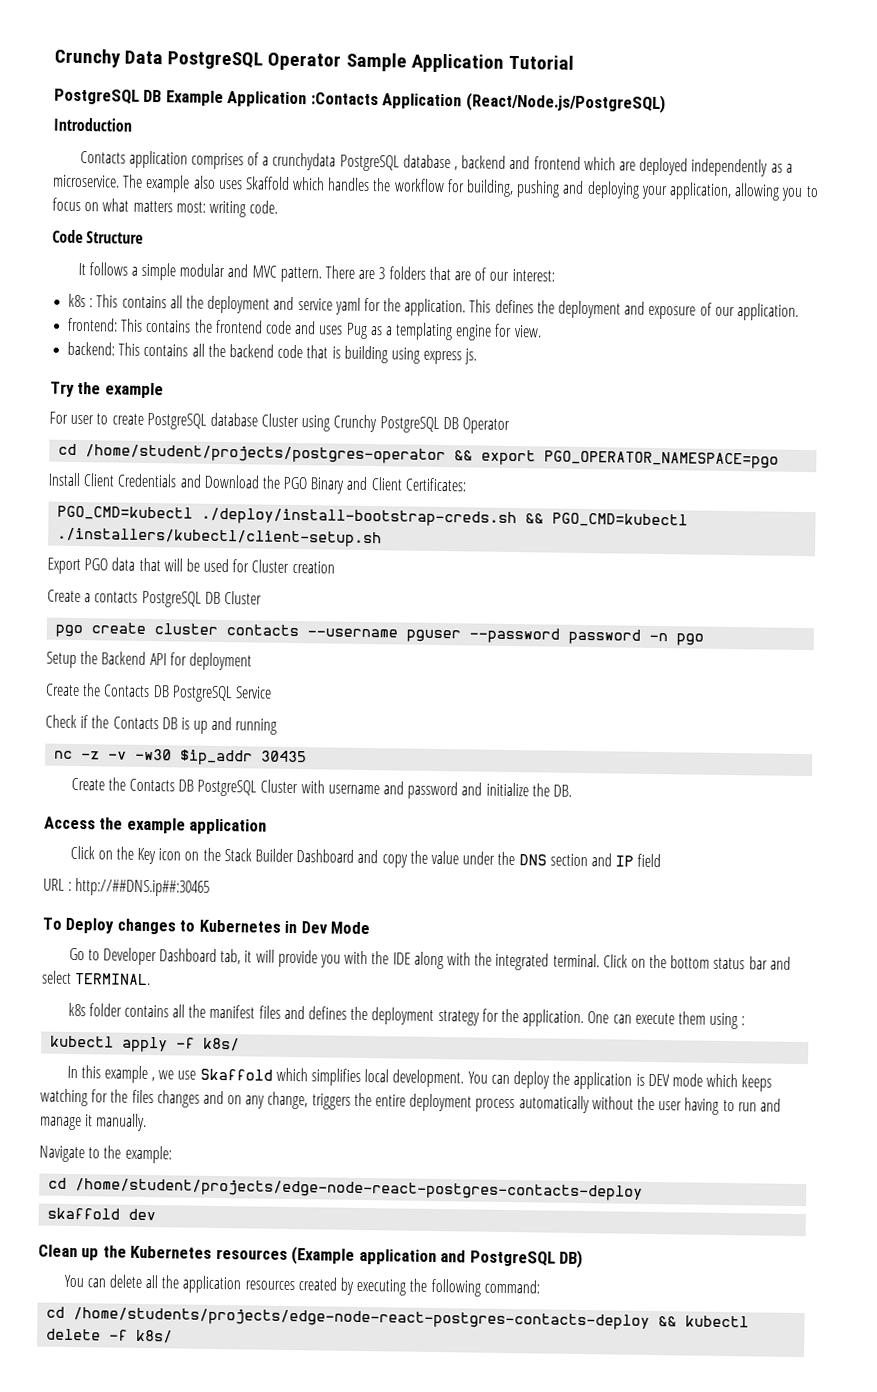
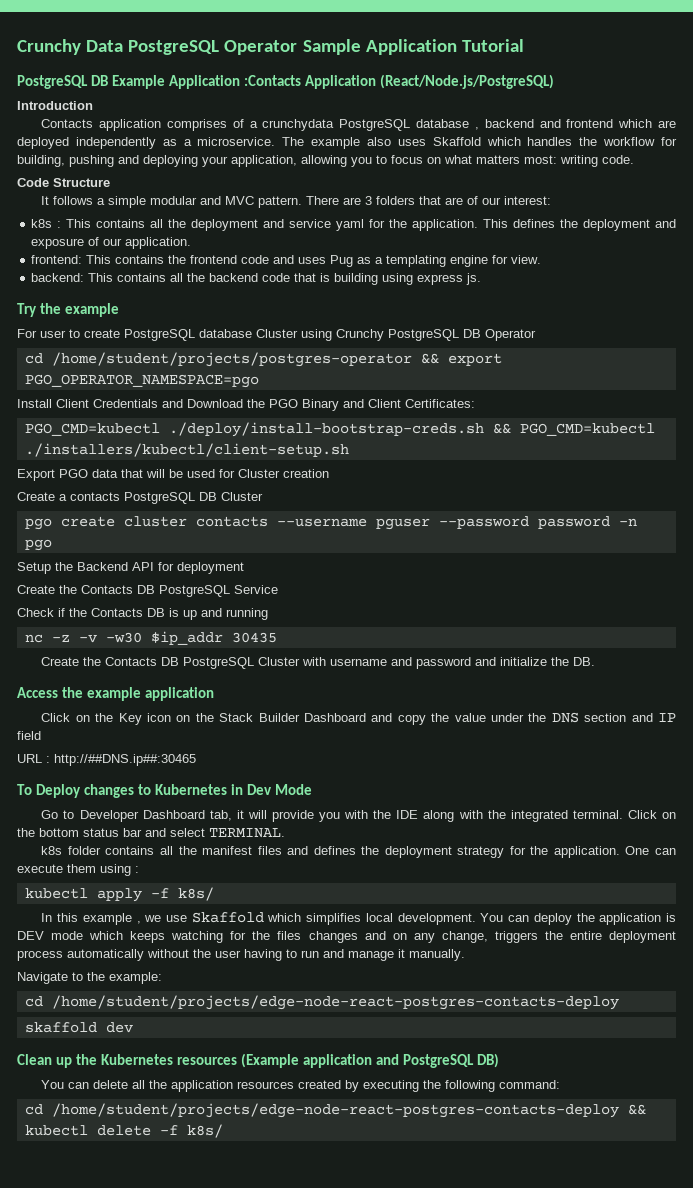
- cd /home/students/projects/edge-node-react-postgres-contacts-deploy && kubectl delete -f k8s/
+ cd /home/student/projects/edge-node-react-postgres-contacts-deploy && kubectl delete -f k8s/

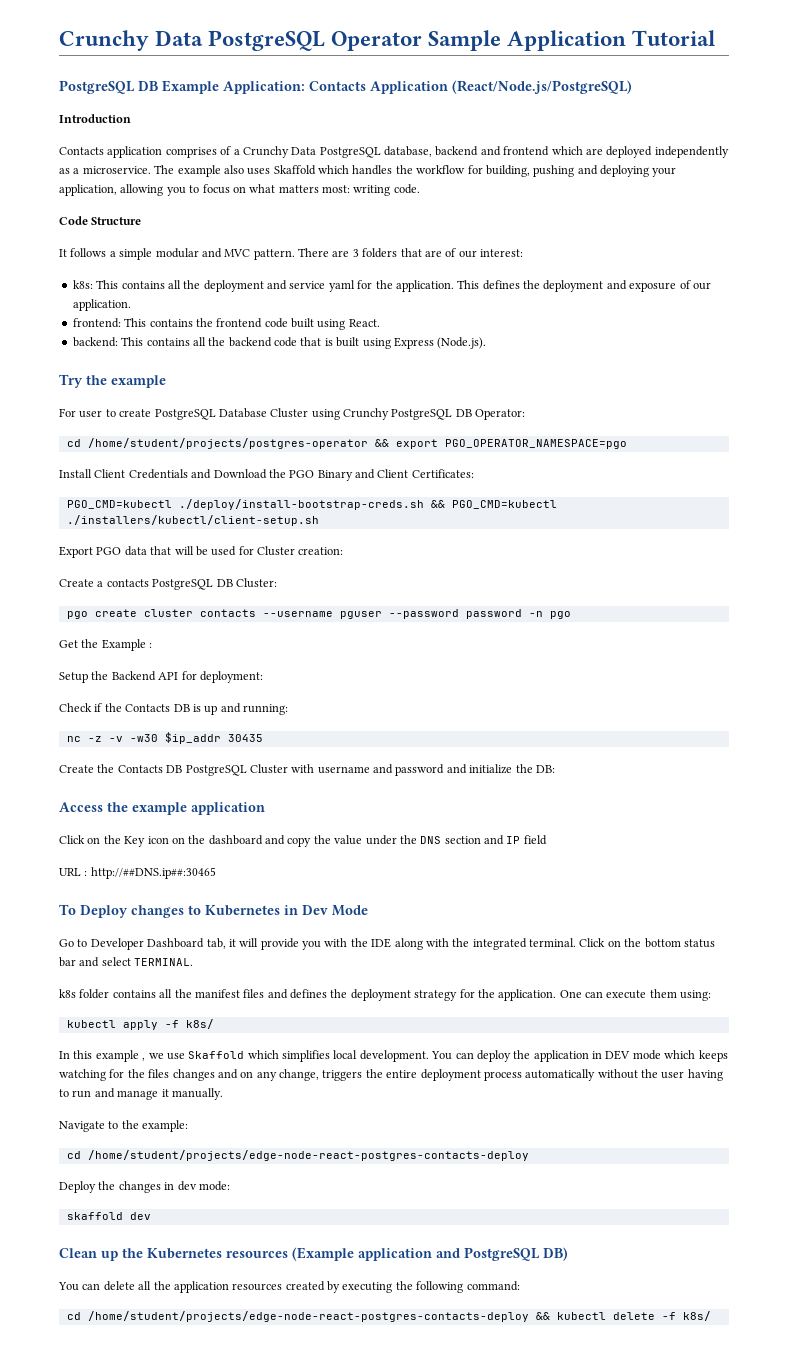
- PostgreSQL DB Example Application :Contacts Application (React/Node.js/PostgreSQL)
+ PostgreSQL DB Example Application: Contacts Application (React/Node.js/PostgreSQL)
- Contacts application comprises of a crunchydata PostgreSQL database , backend and frontend which are deployed independently as a microservice.
+ Contacts application comprises of a Crunchy Data PostgreSQL database, backend and frontend which are deployed independently as a microservice.
- k8s : This contains all the deployment and service yaml for the application.
+ k8s: This contains all the deployment and service yaml for the application.
- frontend: This contains the frontend code and uses Pug as a templating engine for view.
+ frontend: This contains the frontend code built using React.
- backend: This contains all the backend code that is building using express js.
+ backend: This contains all the backend code that is built using Express (Node.js).
- For user to create PostgreSQL database Cluster using Crunchy PostgreSQL DB Operator
+ For user to create PostgreSQL Database Cluster using Crunchy PostgreSQL DB Operator:
- Export PGO data that will be used for Cluster creation
+ Export PGO data that will be used for Cluster creation:
- Create a contacts PostgreSQL DB Cluster
+ Create a contacts PostgreSQL DB Cluster:
+ Get the Example :
- Setup the Backend API for deployment
- Create the Contacts DB PostgreSQL Service
+ Setup the Backend API for deployment:
- Check if the Contacts DB is up and running
+ Check if the Contacts DB is up and running:
- Create the Contacts DB PostgreSQL Cluster with username and password and initialize the DB.
+ Create the Contacts DB PostgreSQL Cluster with username and password and initialize the DB:
- Click on the Key icon on the Stack Builder Dashboard and copy the value under the DNS section and IP field
+ Click on the Key icon on the dashboard and copy the value under the DNS section and IP field
- One can execute them using :
+ One can execute them using:
- You can deploy the application is DEV mode which keeps watching for the files changes and on any change, triggers the entire deployment process automatically without the user having to run and manage it manually.
+ You can deploy the application in DEV mode which keeps watching for the files changes and on any change, triggers the entire deployment process automatically without the user having to run and manage it manually.
+ Deploy the changes in dev mode:

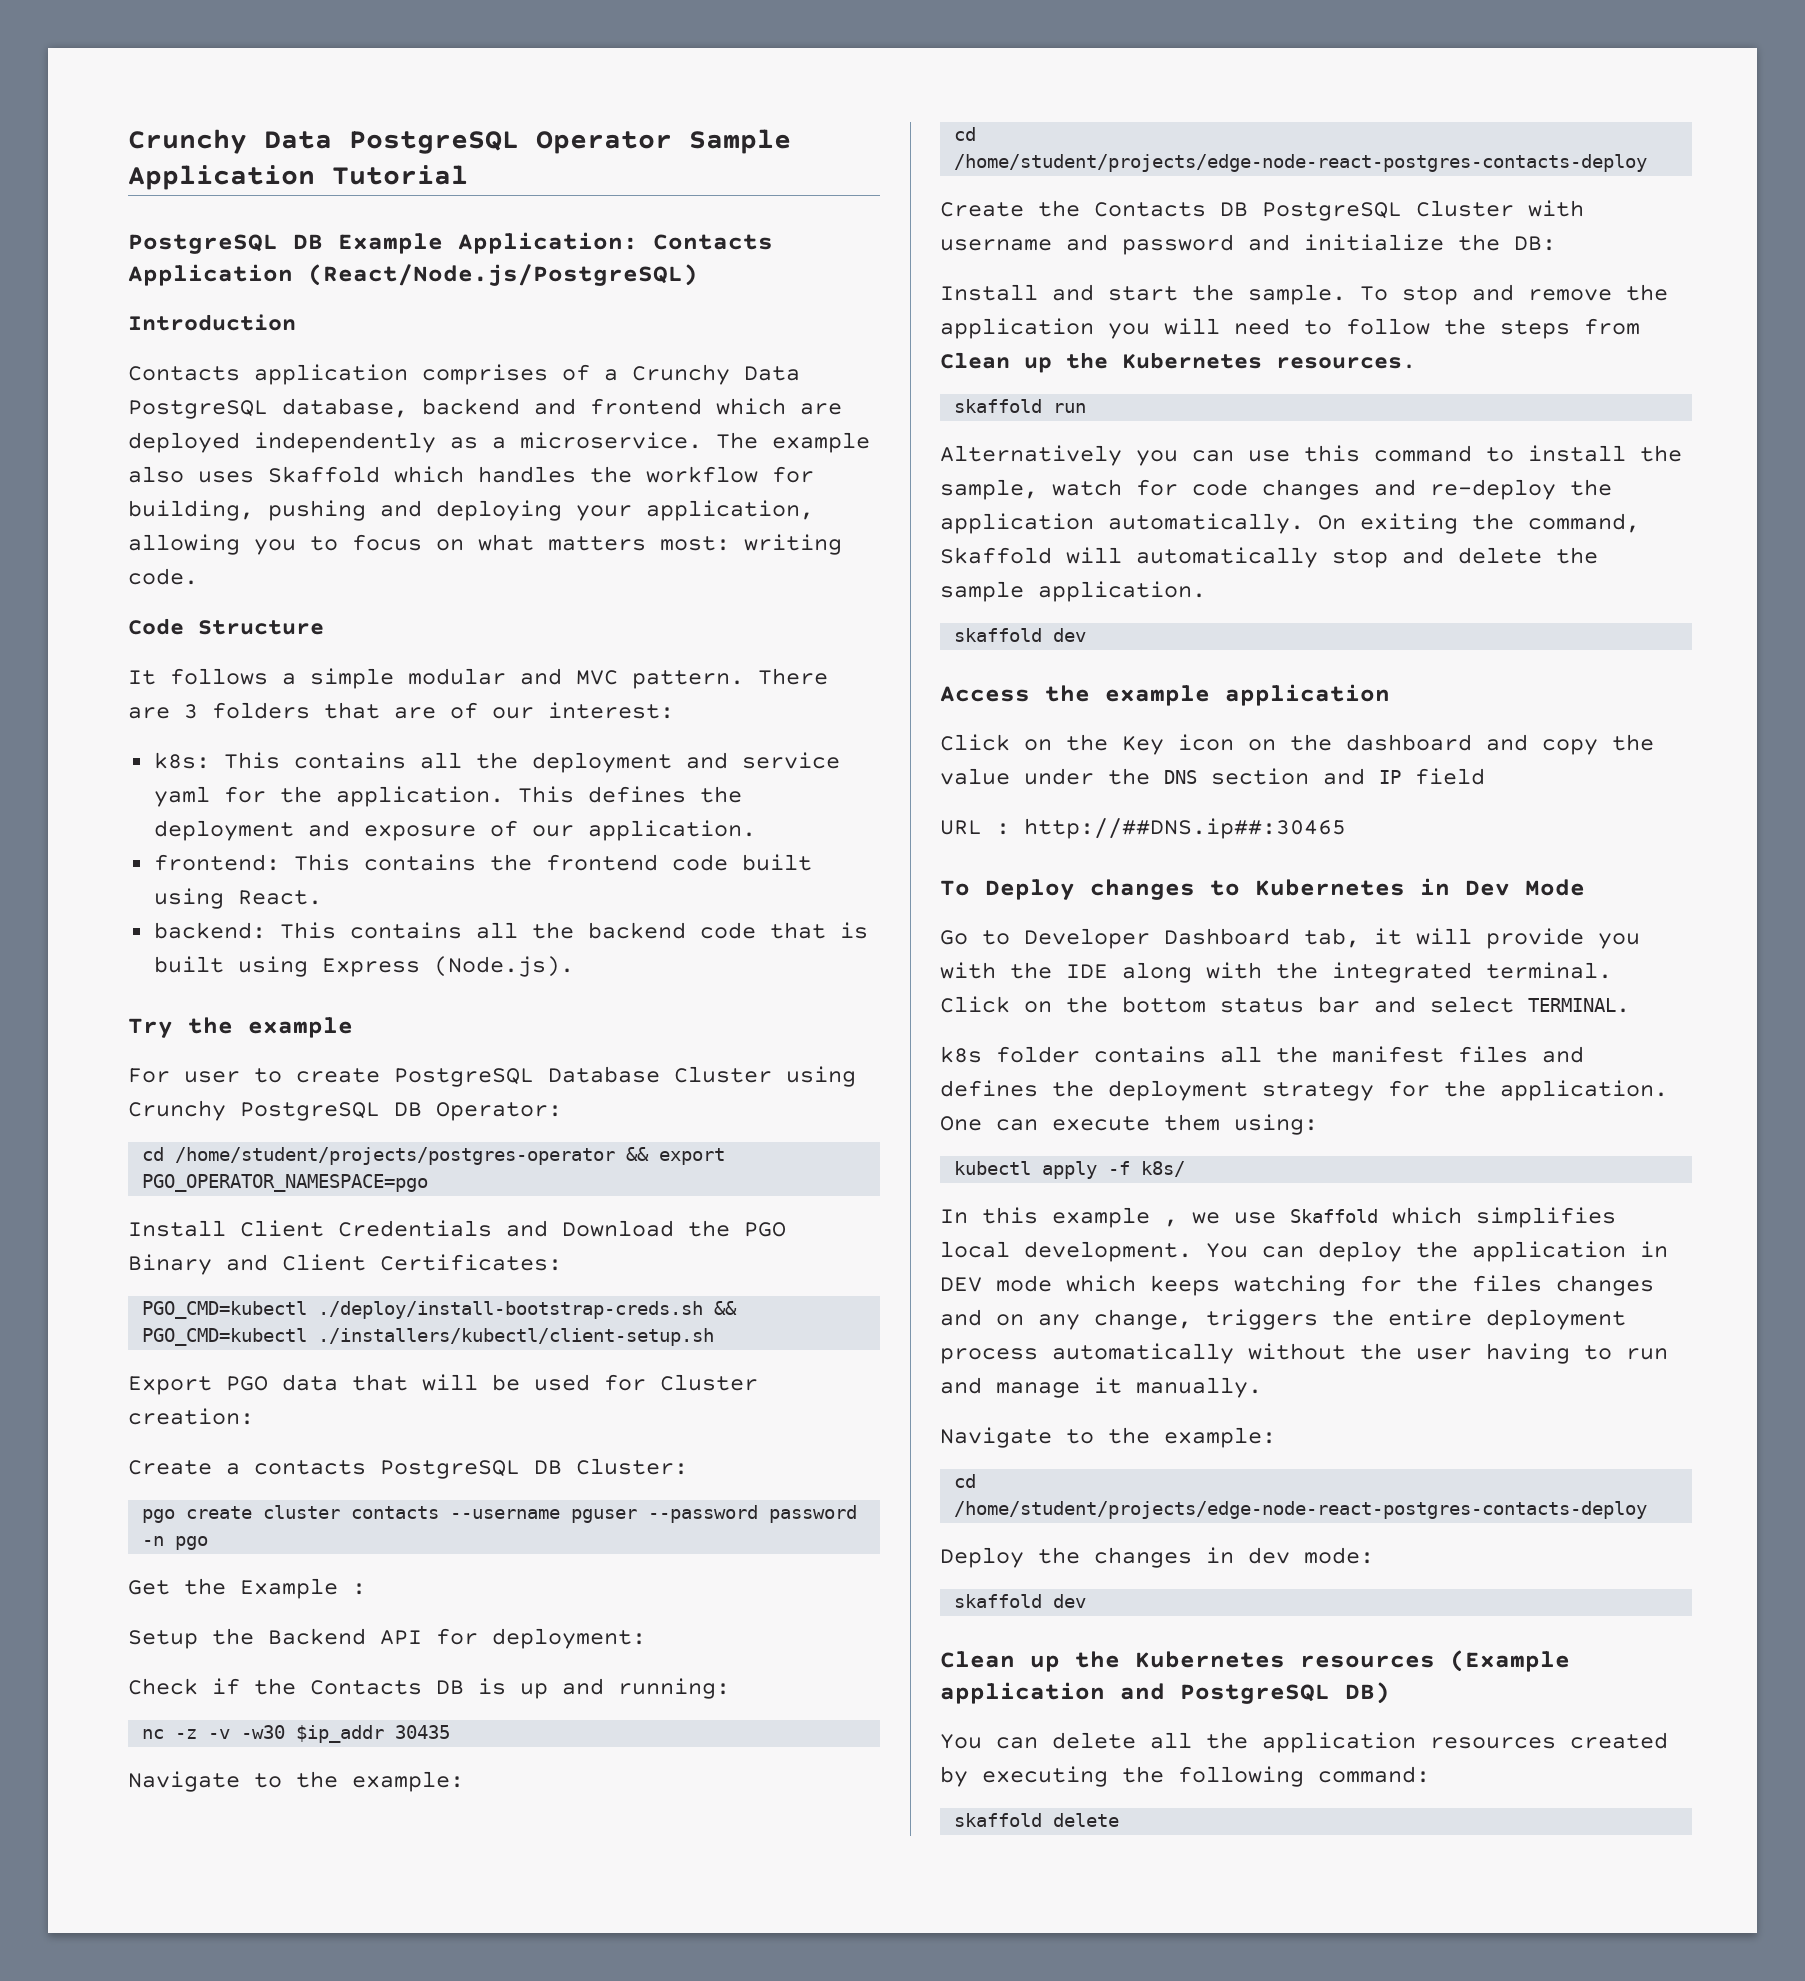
  nc -z -v -w30 $ip_addr 30435
+ Navigate to the example:
+ cd /home/student/projects/edge-node-react-postgres-contacts-deploy
+ Install and start the sample. To stop and remove the application you will need to follow the steps from Clean up the Kubernetes resources.
+ skaffold run
+ Alternatively you can use this command to install the sample, watch for code changes and re-deploy the application automatically. On exiting the command, Skaffold will automatically stop and delete the sample application.
+ skaffold dev
- cd /home/student/projects/edge-node-react-postgres-contacts-deploy && kubectl delete -f k8s/
+ skaffold delete

